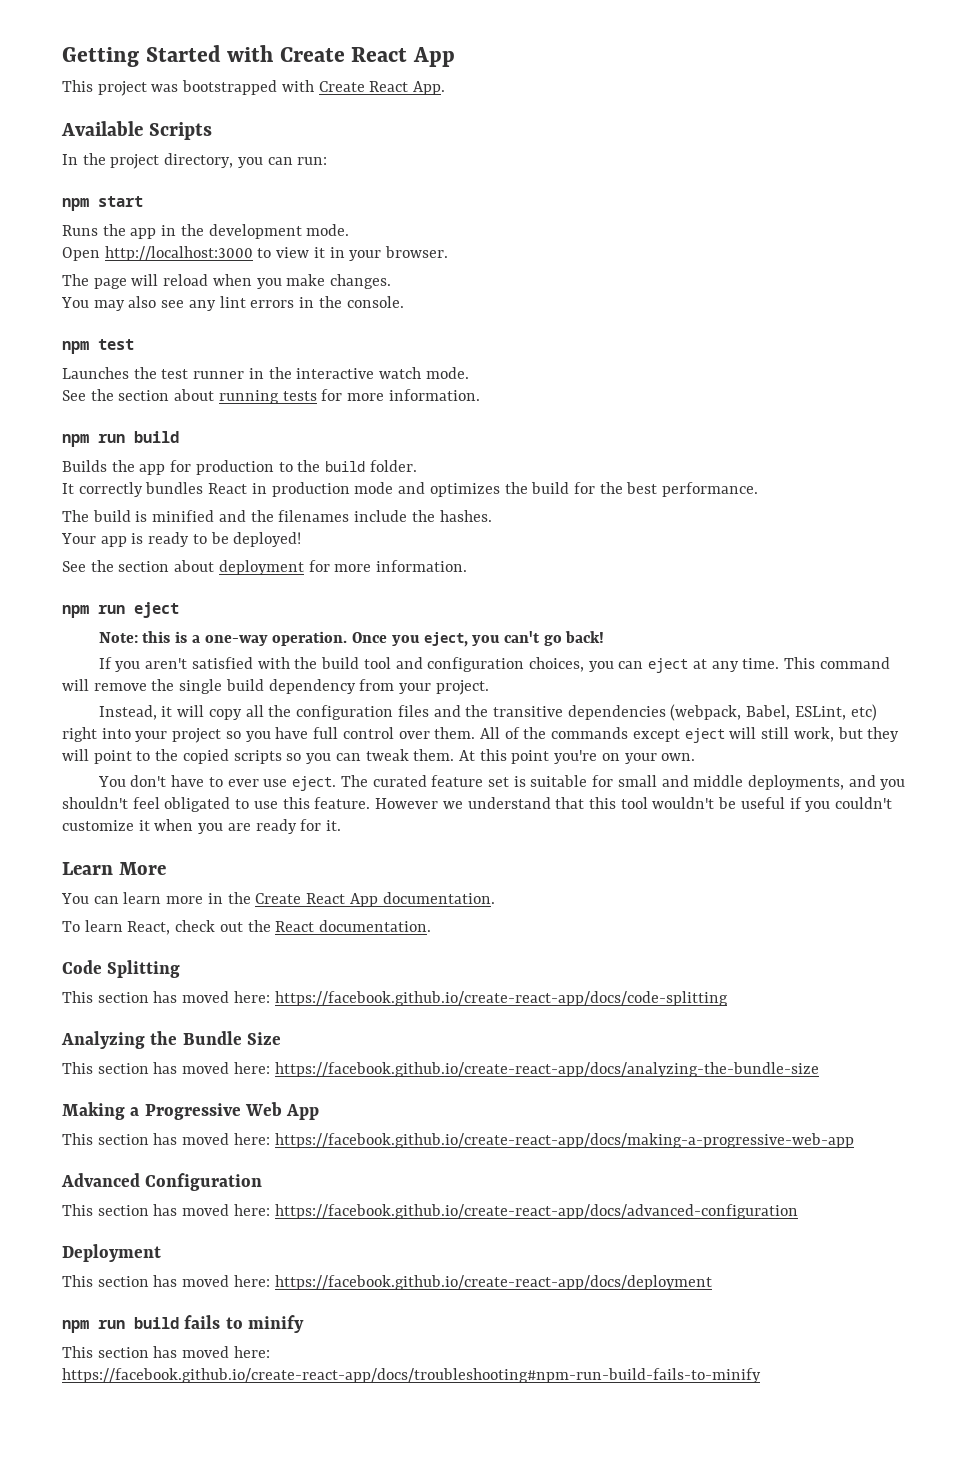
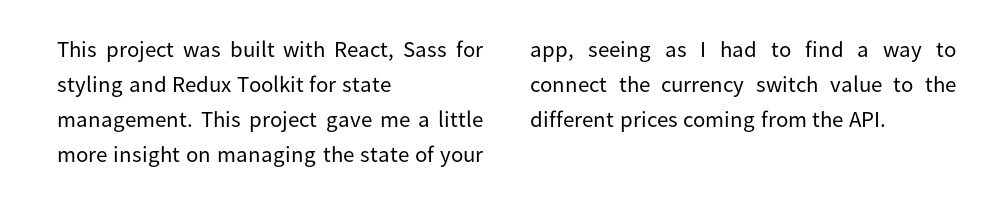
- Getting Started with Create React App
- This project was bootstrapped with Create React App.
- Available Scripts
- In the project directory, you can run:
- npm start
- Runs the app in the development mode.
- Open http://localhost:3000 to view it in your browser.
- The page will reload when you make changes.
- You may also see any lint errors in the console.
- npm test
- Launches the test runner in the interactive watch mode.
- See the section about running tests for more information.
- npm run build
- Builds the app for production to the build folder.
- It correctly bundles React in production mode and optimizes the build for the best performance.
- The build is minified and the filenames include the hashes.
- Your app is ready to be deployed!
- See the section about deployment for more information.
- npm run eject
- Note: this is a one-way operation. Once you eject, you can't go back!
- If you aren't satisfied with the build tool and configuration choices, you can eject at any time. This command will remove the single build dependency from your project.
- Instead, it will copy all the configuration files and the transitive dependencies (webpack, Babel, ESLint, etc) right into your project so you have full control over them. All of the commands except eject will still work, but they will point to the copied scripts so you can tweak them. At this point you're on your own.
- You don't have to ever use eject. The curated feature set is suitable for small and middle deployments, and you shouldn't feel obligated to use this feature. However we understand that this tool wouldn't be useful if you couldn't customize it when you are ready for it.
- Learn More
- You can learn more in the Create React App documentation.
- To learn React, check out the React documentation.
- Code Splitting
- This section has moved here: https://facebook.github.io/create-react-app/docs/code-splitting
- Analyzing the Bundle Size
- This section has moved here: https://facebook.github.io/create-react-app/docs/analyzing-the-bundle-size
- Making a Progressive Web App
- This section has moved here: https://facebook.github.io/create-react-app/docs/making-a-progressive-web-app
- Advanced Configuration
- This section has moved here: https://facebook.github.io/create-react-app/docs/advanced-configuration
- Deployment
- This section has moved here: https://facebook.github.io/create-react-app/docs/deployment
- npm run build fails to minify
- This section has moved here: https://facebook.github.io/create-react-app/docs/troubleshooting#npm-run-build-fails-to-minify
+ This project was built with React, Sass for styling and Redux Toolkit for state management. This project gave me a little more insight on managing the state of your app, seeing as I had to find a way to connect the currency switch value to the different prices coming from the API.

